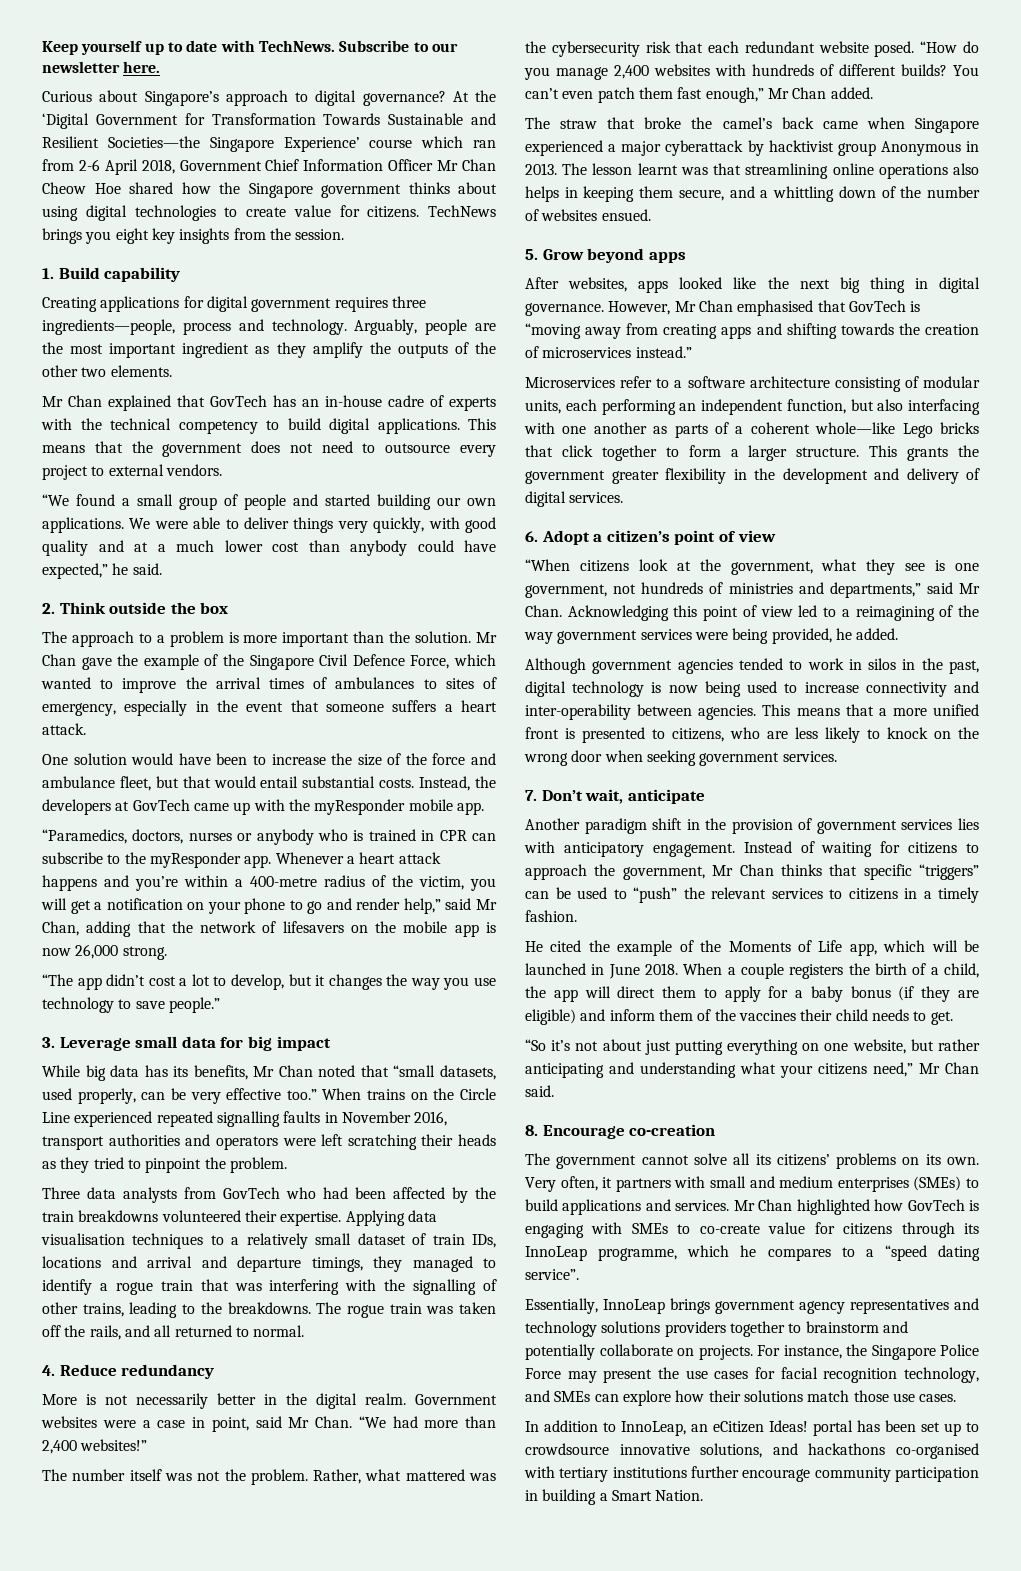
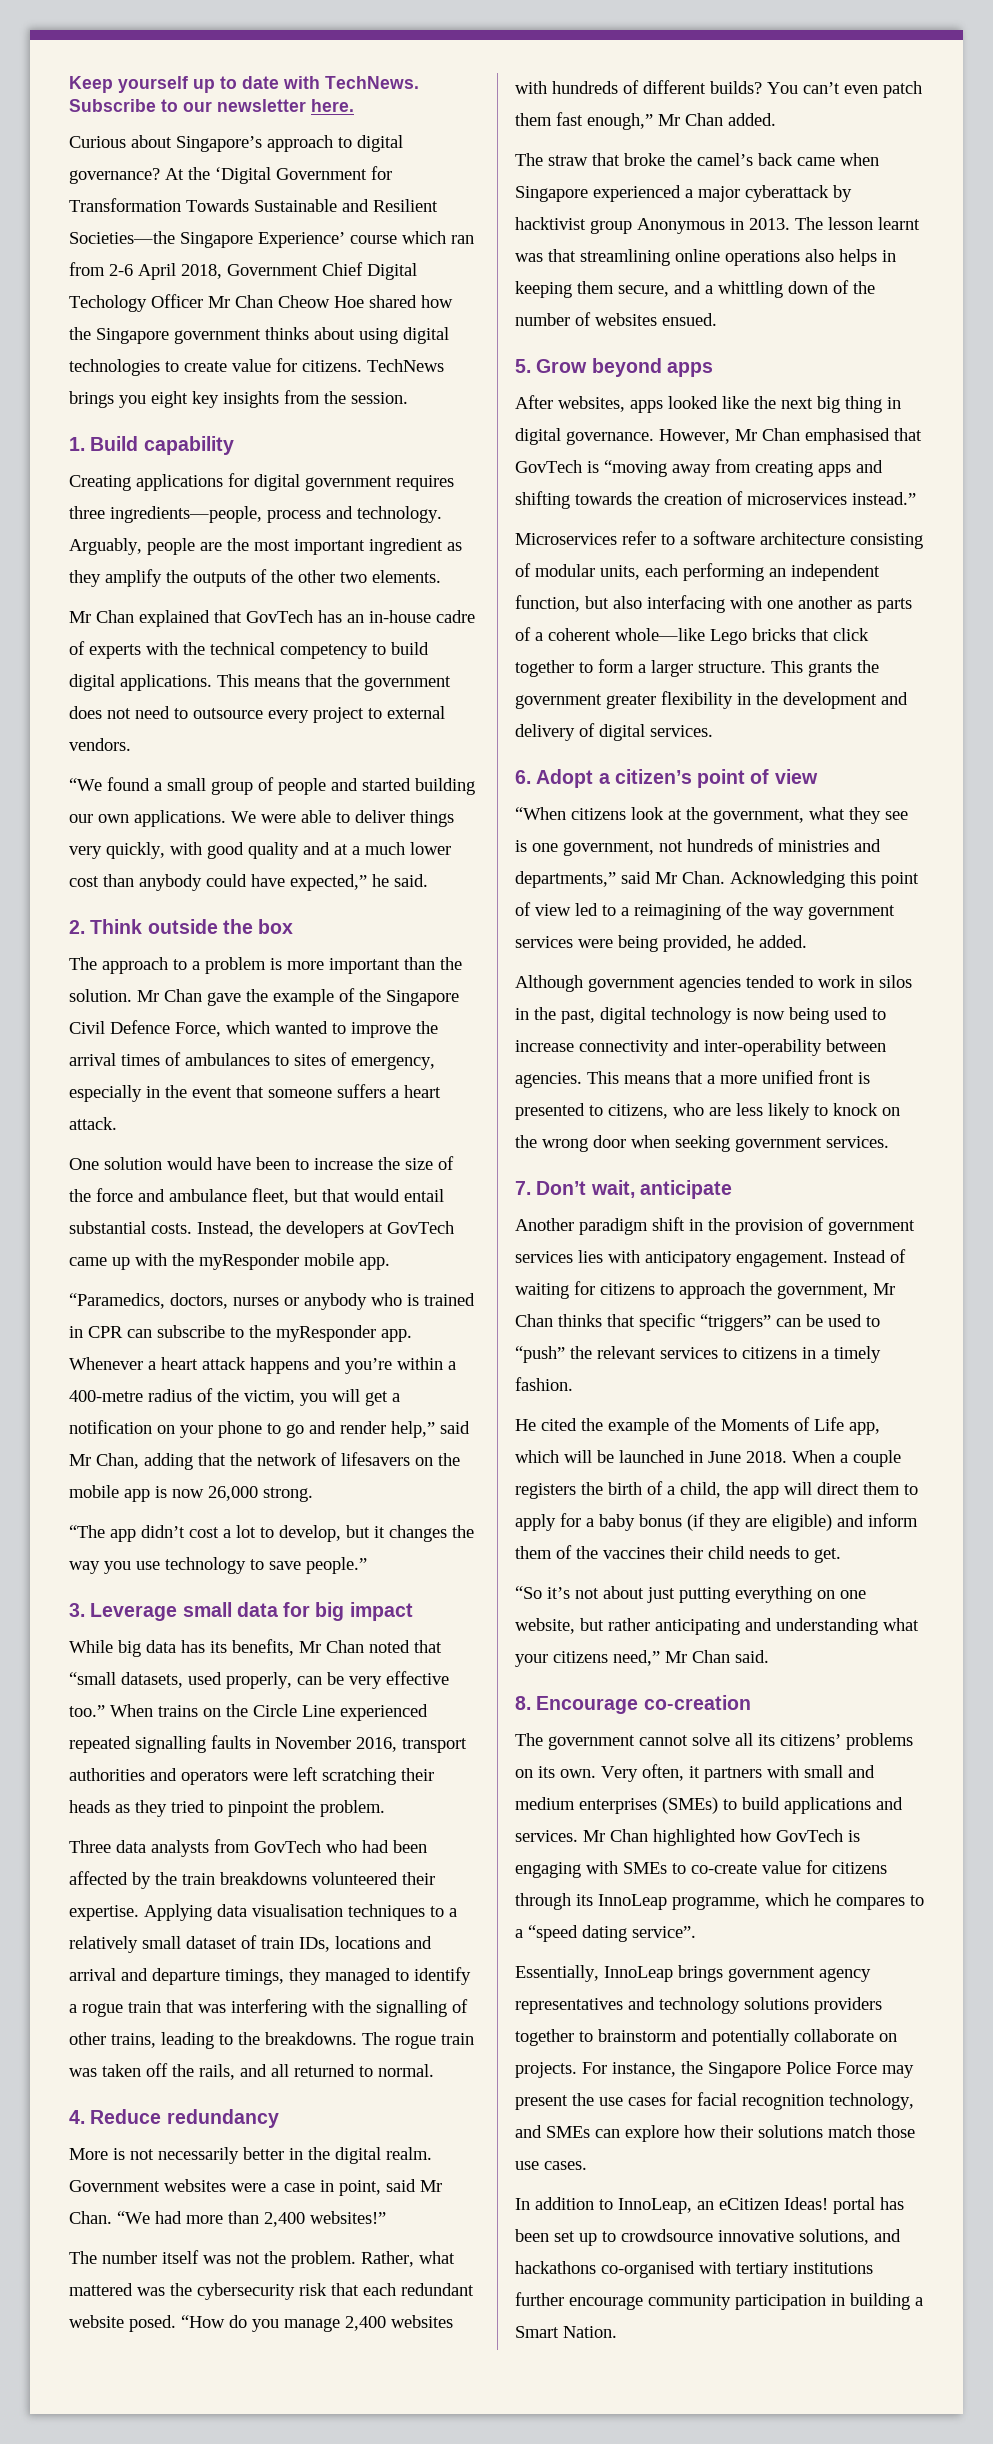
- At the ‘Digital Government for Transformation Towards Sustainable and Resilient Societies—the Singapore Experience’ course which ran from 2-6 April 2018, Government Chief Information Officer Mr Chan Cheow Hoe shared how the Singapore government thinks about using digital technologies to create value for citizens.
+ At the ‘Digital Government for Transformation Towards Sustainable and Resilient Societies—the Singapore Experience’ course which ran from 2-6 April 2018, Government Chief Digital Techology Officer Mr Chan Cheow Hoe shared how the Singapore government thinks about using digital technologies to create value for citizens.

